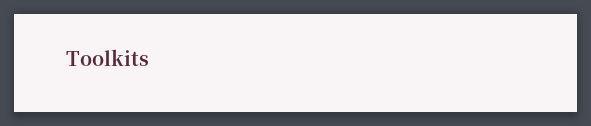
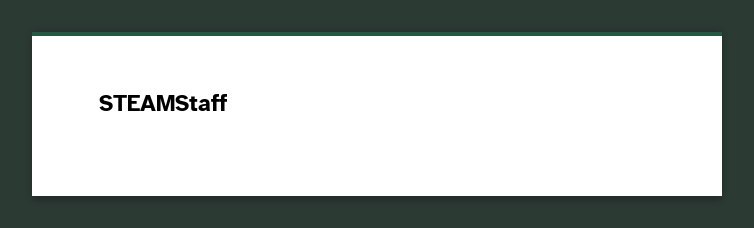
- Toolkits
+ STEAMStaff

